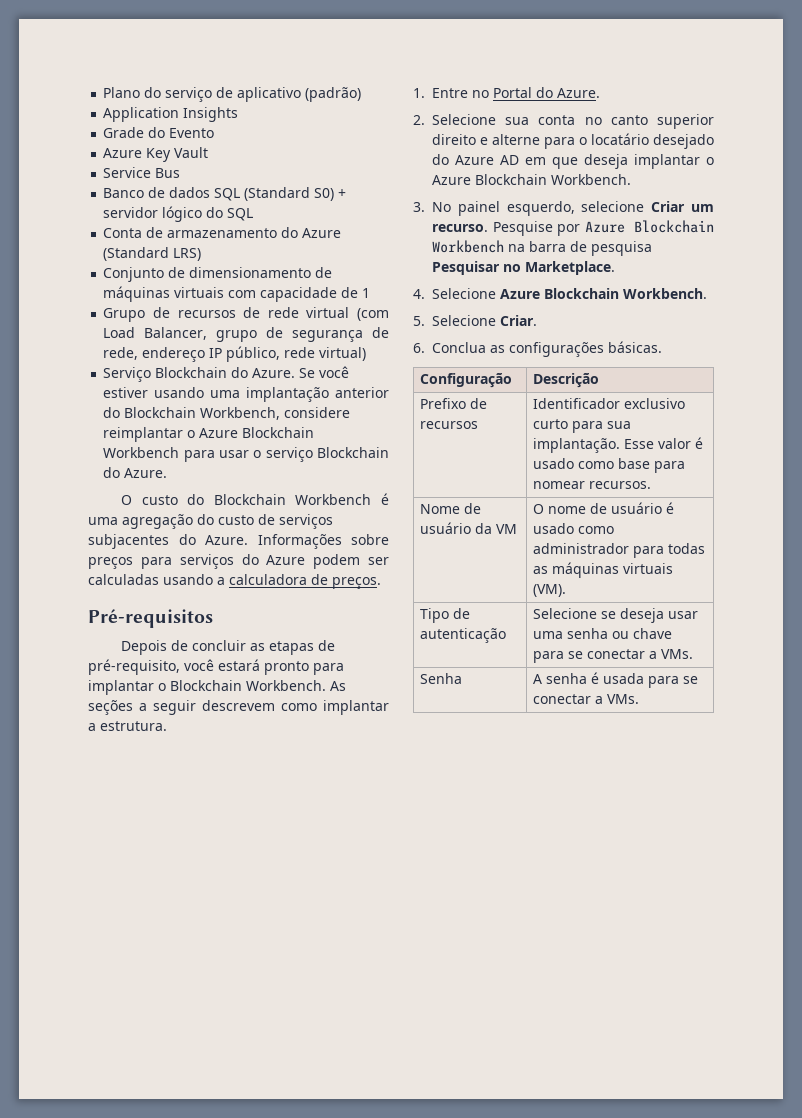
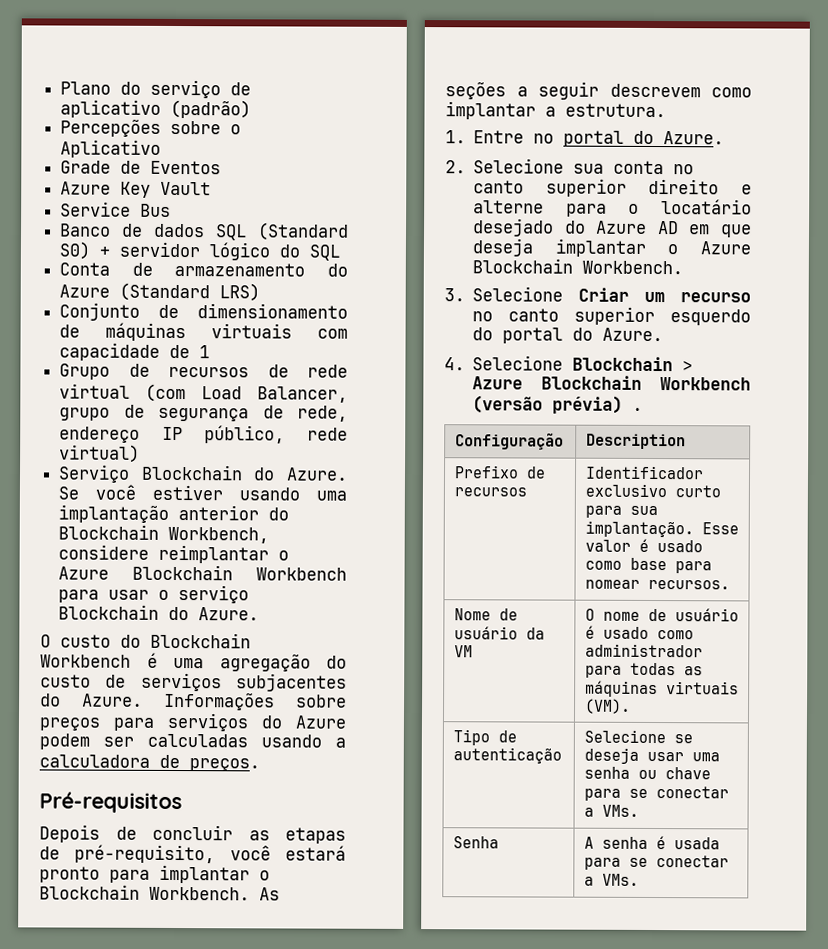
- Application Insights
+ Percepções sobre o Aplicativo
- Grade do Evento
+ Grade de Eventos
- 1. Entre no Portal do Azure.
+ 1. Entre no portal do Azure.
- 3. No painel esquerdo, selecione Criar um recurso. Pesquise por Azure Blockchain Workbench na barra de pesquisa Pesquisar no Marketplace.
- 4. Selecione Azure Blockchain Workbench.
- 5. Selecione Criar.
- 6. Conclua as configurações básicas.
+ 3. Selecione Criar um recurso no canto superior esquerdo do portal do Azure.
+ 4. Selecione Blockchain > Azure Blockchain Workbench (versão prévia) .
- Configuração | Descrição
+ Configuração | Description

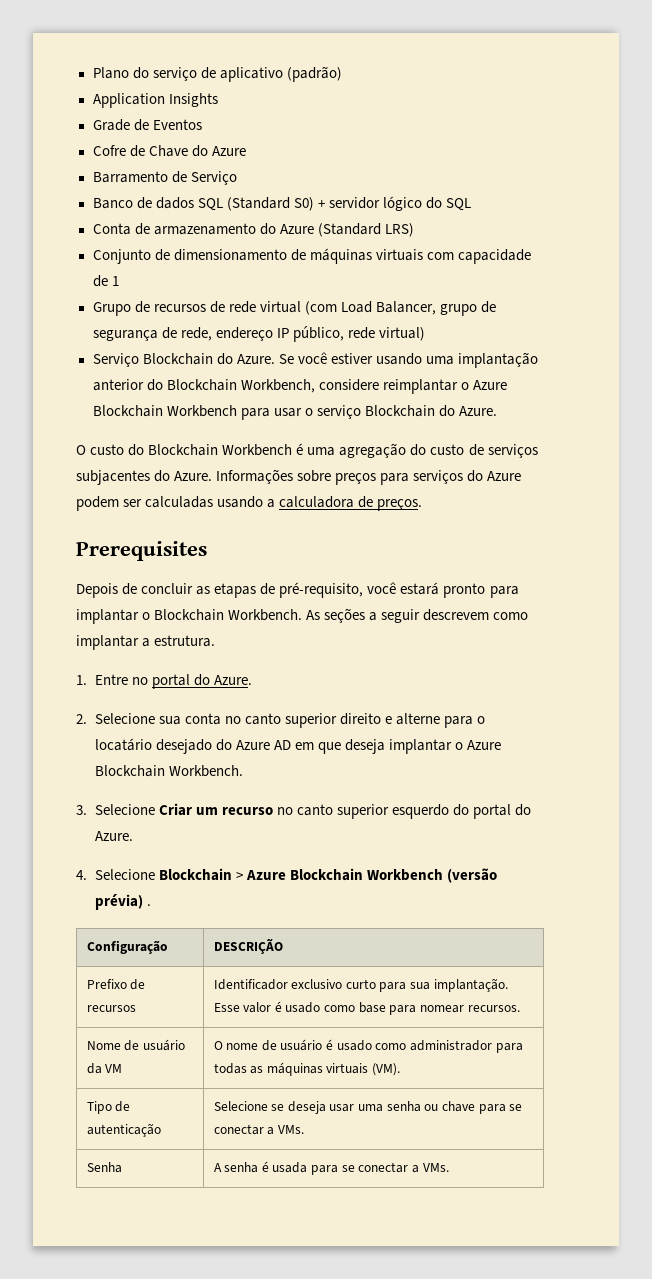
- Percepções sobre o Aplicativo
+ Application Insights
- Azure Key Vault
- Service Bus
+ Cofre de Chave do Azure
+ Barramento de Serviço
- Pré-requisitos
+ Prerequisites
- Configuração | Description
+ Configuração | DESCRIÇÃO

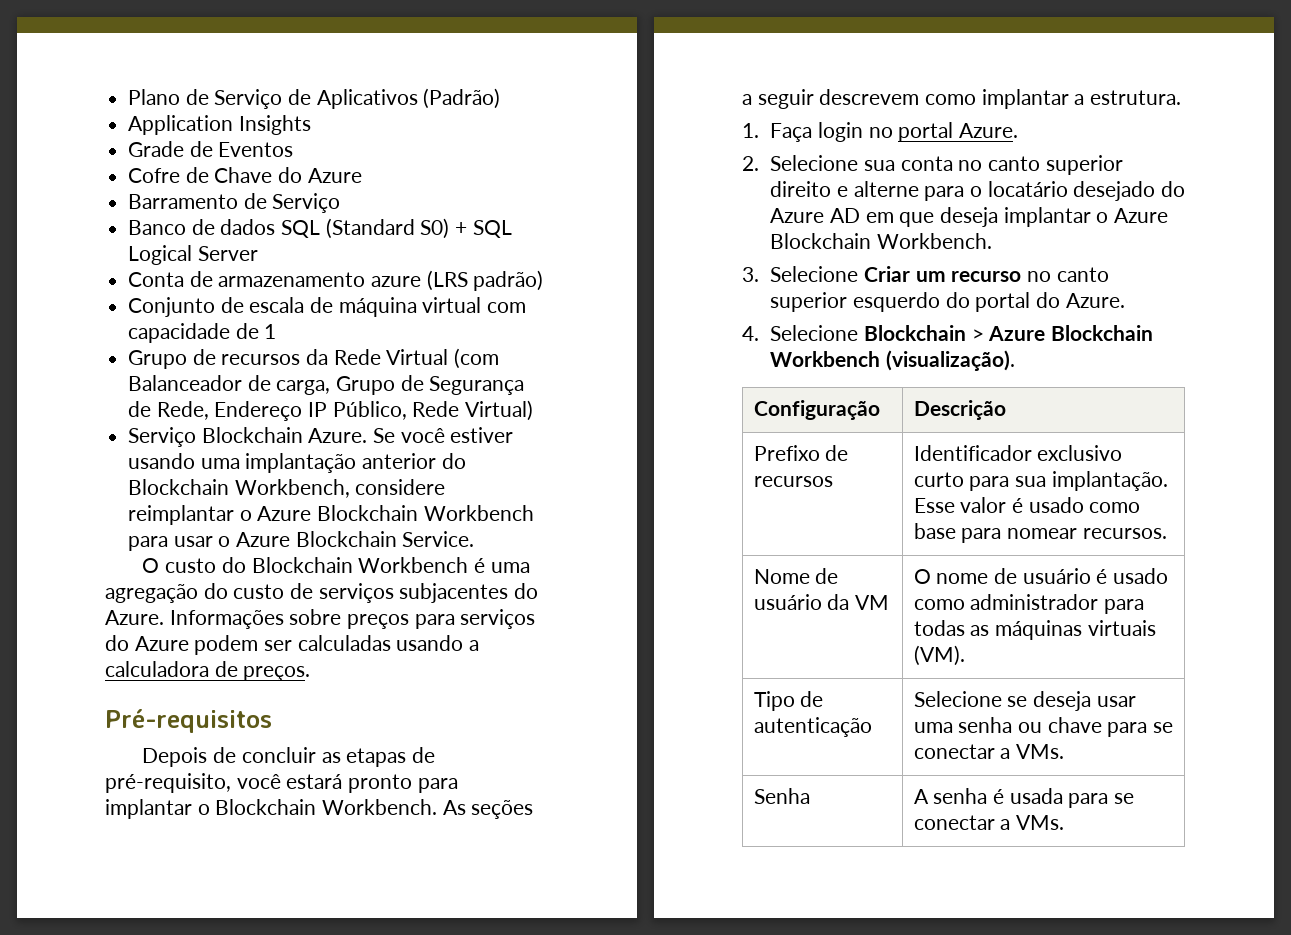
- Plano do serviço de aplicativo (padrão)
+ Plano de Serviço de Aplicativos (Padrão)
- Banco de dados SQL (Standard S0) + servidor lógico do SQL
+ Banco de dados SQL (Standard S0) + SQL Logical Server
- Conta de armazenamento do Azure (Standard LRS)
- Conjunto de dimensionamento de máquinas virtuais com capacidade de 1
+ Conta de armazenamento azure (LRS padrão)
+ Conjunto de escala de máquina virtual com capacidade de 1
- Grupo de recursos de rede virtual (com Load Balancer, grupo de segurança de rede, endereço IP público, rede virtual)
+ Grupo de recursos da Rede Virtual (com Balanceador de carga, Grupo de Segurança de Rede, Endereço IP Público, Rede Virtual)
- Serviço Blockchain do Azure.
+ Serviço Blockchain Azure.
- Se você estiver usando uma implantação anterior do Blockchain Workbench, considere reimplantar o Azure Blockchain Workbench para usar o serviço Blockchain do Azure.
+ Se você estiver usando uma implantação anterior do Blockchain Workbench, considere reimplantar o Azure Blockchain Workbench para usar o Azure Blockchain Service.
- Prerequisites
+ Pré-requisitos
- 1. Entre no portal do Azure.
+ 1. Faça login no portal Azure.
- 4. Selecione Blockchain > Azure Blockchain Workbench (versão prévia) .
+ 4. Selecione Blockchain > Azure Blockchain Workbench (visualização).
- Configuração | DESCRIÇÃO
+ Configuração | Descrição

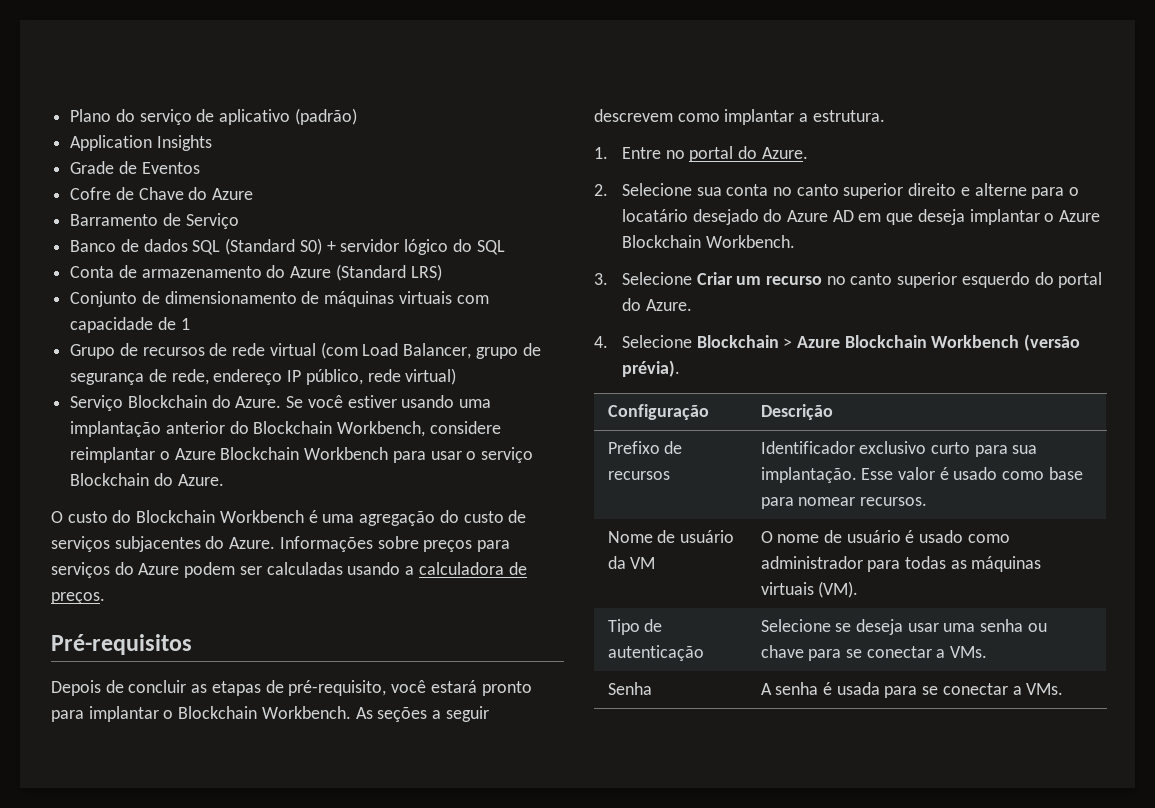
- Plano de Serviço de Aplicativos (Padrão)
+ Plano do serviço de aplicativo (padrão)
- Banco de dados SQL (Standard S0) + SQL Logical Server
+ Banco de dados SQL (Standard S0) + servidor lógico do SQL
- Conta de armazenamento azure (LRS padrão)
- Conjunto de escala de máquina virtual com capacidade de 1
+ Conta de armazenamento do Azure (Standard LRS)
+ Conjunto de dimensionamento de máquinas virtuais com capacidade de 1
- Grupo de recursos da Rede Virtual (com Balanceador de carga, Grupo de Segurança de Rede, Endereço IP Público, Rede Virtual)
+ Grupo de recursos de rede virtual (com Load Balancer, grupo de segurança de rede, endereço IP público, rede virtual)
- Serviço Blockchain Azure.
+ Serviço Blockchain do Azure.
- Se você estiver usando uma implantação anterior do Blockchain Workbench, considere reimplantar o Azure Blockchain Workbench para usar o Azure Blockchain Service.
+ Se você estiver usando uma implantação anterior do Blockchain Workbench, considere reimplantar o Azure Blockchain Workbench para usar o serviço Blockchain do Azure.
- 1. Faça login no portal Azure.
+ 1. Entre no portal do Azure.
- 4. Selecione Blockchain > Azure Blockchain Workbench (visualização).
+ 4. Selecione Blockchain > Azure Blockchain Workbench (versão prévia).

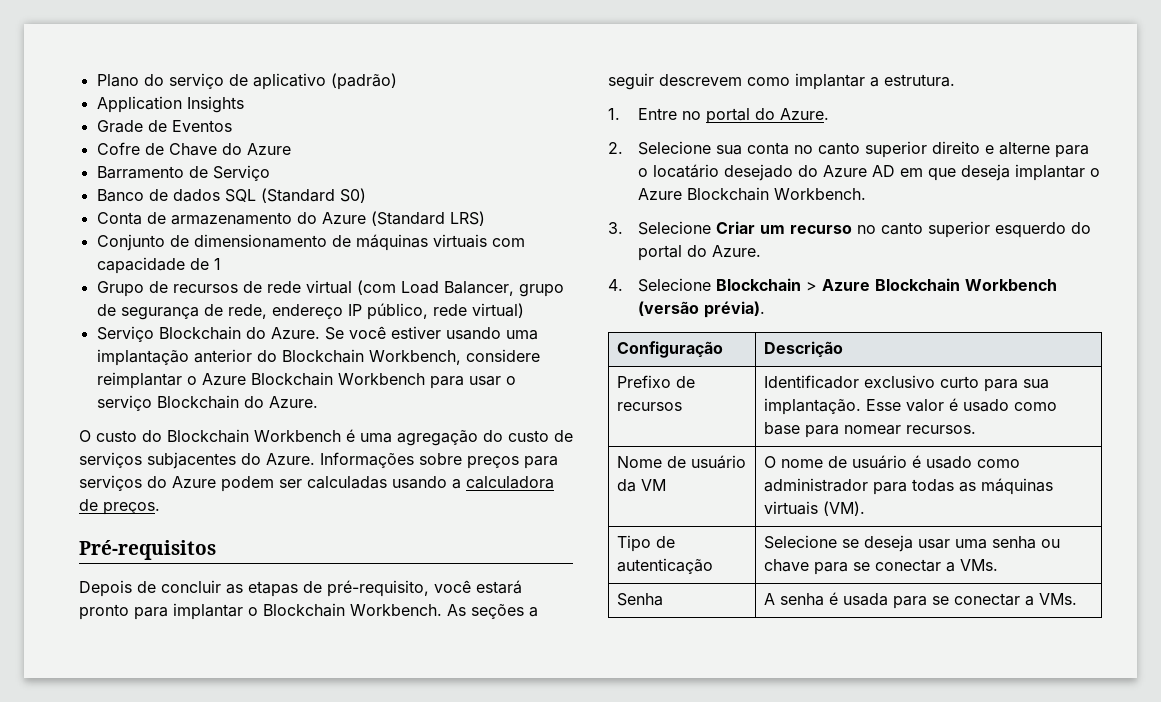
- Banco de dados SQL (Standard S0) + servidor lógico do SQL
+ Banco de dados SQL (Standard S0)

